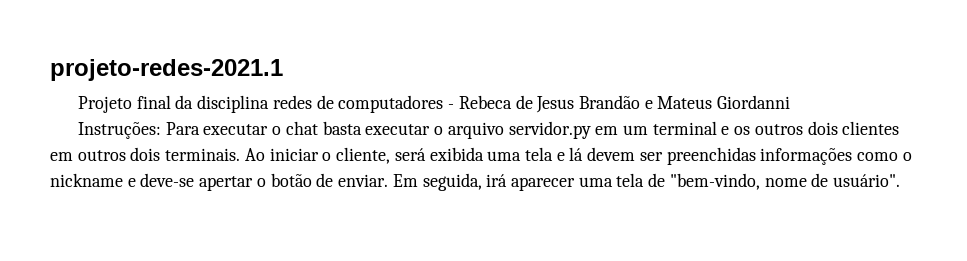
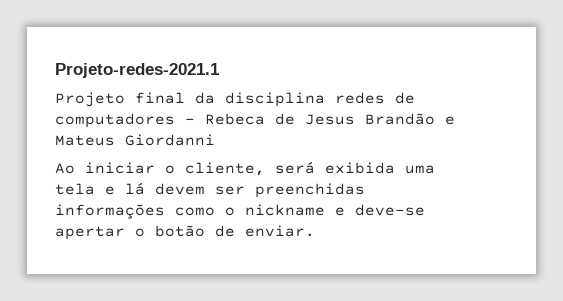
- projeto-redes-2021.1
+ Projeto-redes-2021.1
- Instruções: Para executar o chat basta executar o arquivo servidor.py em um terminal e os outros dois clientes em outros dois terminais.
- Em seguida, irá aparecer uma tela de "bem-vindo, nome de usuário".

